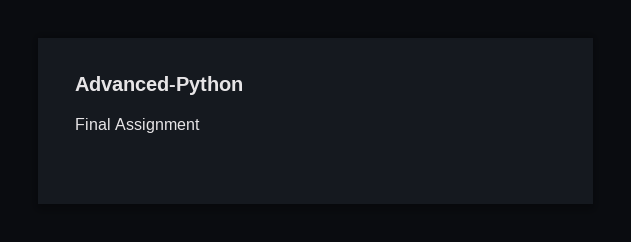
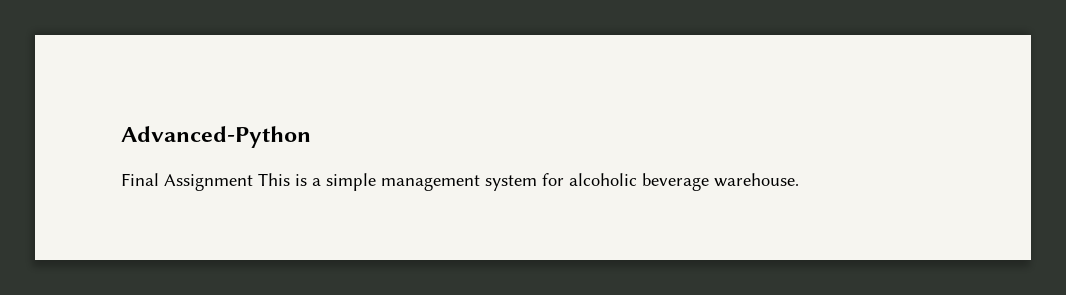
- Final Assignment
+ Final Assignment This is a simple management system for alcoholic beverage warehouse.

